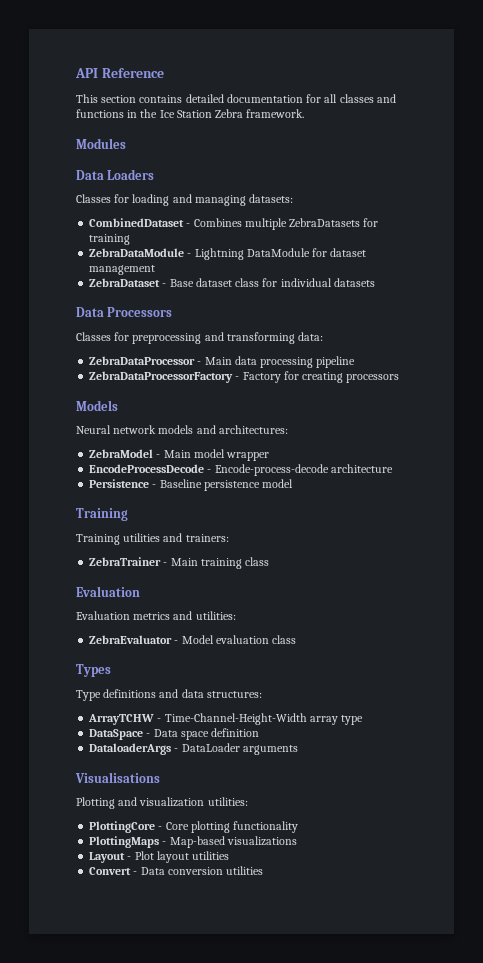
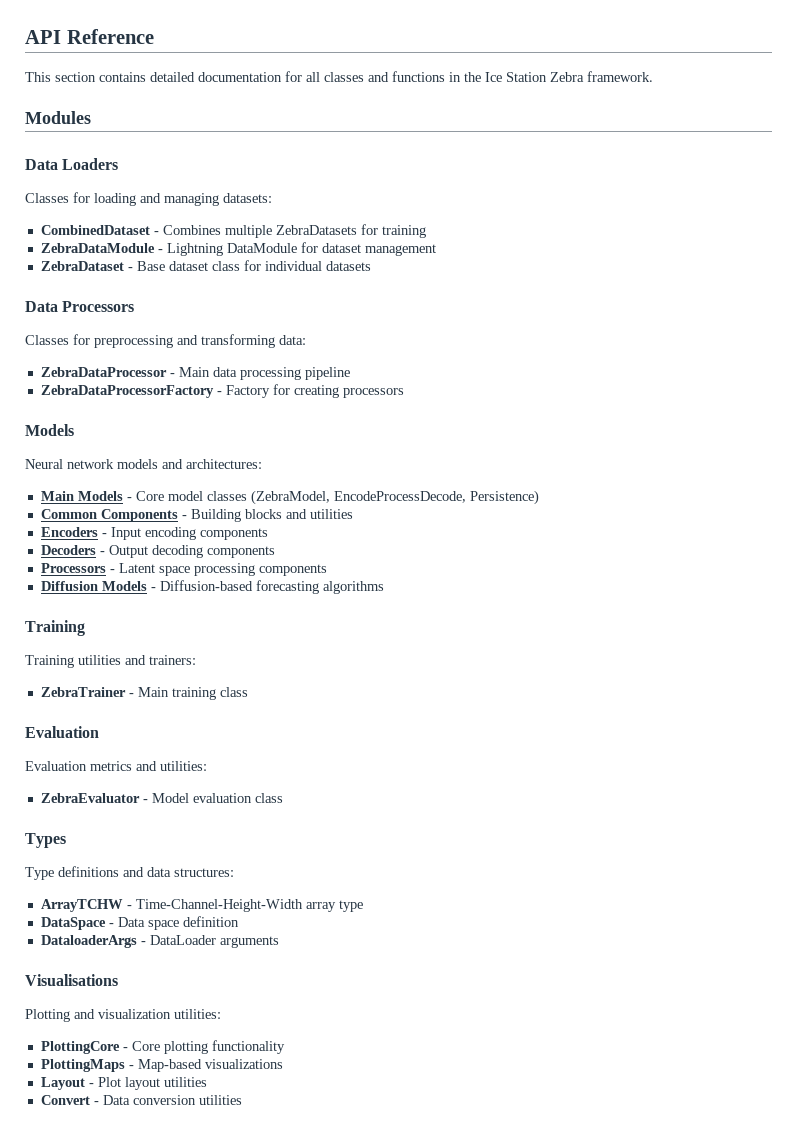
- ZebraModel - Main model wrapper
- EncodeProcessDecode - Encode-process-decode architecture
- Persistence - Baseline persistence model
+ Main Models - Core model classes (ZebraModel, EncodeProcessDecode, Persistence)
+ Common Components - Building blocks and utilities
+ Encoders - Input encoding components
+ Decoders - Output decoding components
+ Processors - Latent space processing components
+ Diffusion Models - Diffusion-based forecasting algorithms

